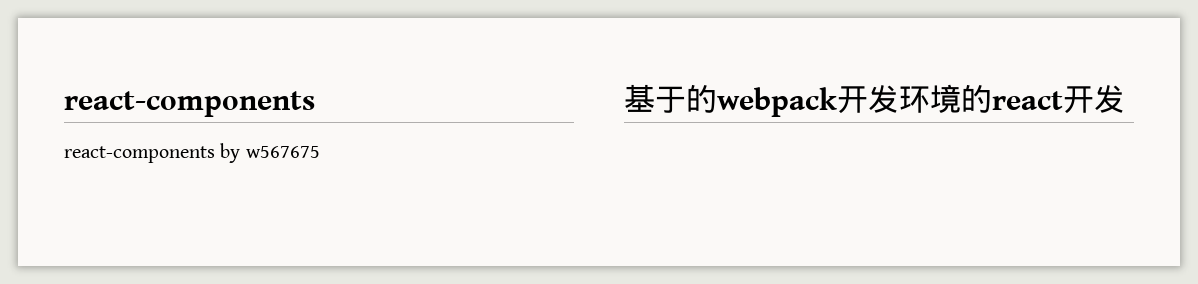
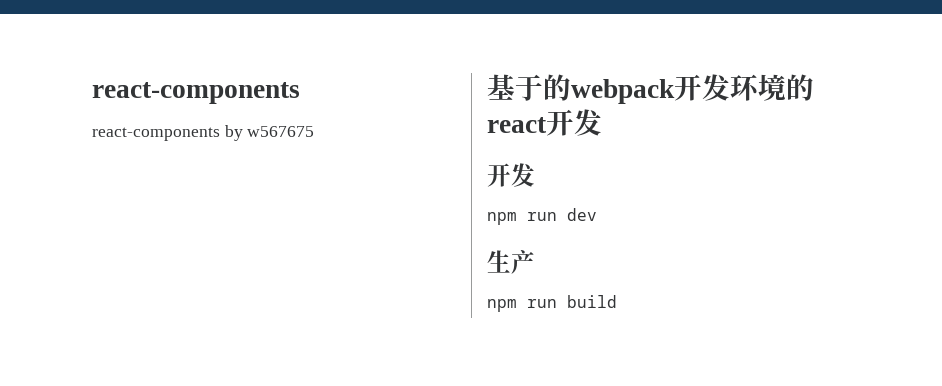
  基于的webpack开发环境的react开发
+ 开发
+ npm run dev
+ 生产
+ npm run build

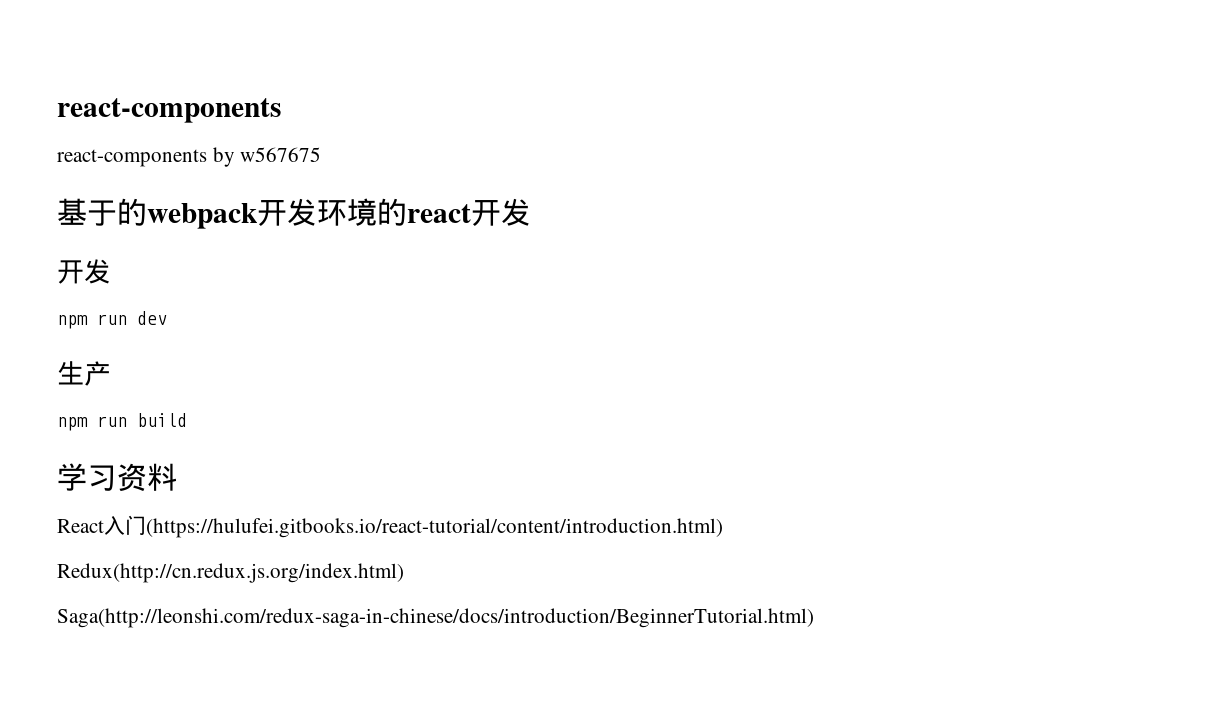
+ 学习资料
+ React入门(https://hulufei.gitbooks.io/react-tutorial/content/introduction.html)
+ Redux(http://cn.redux.js.org/index.html)
+ Saga(http://leonshi.com/redux-saga-in-chinese/docs/introduction/BeginnerTutorial.html)

